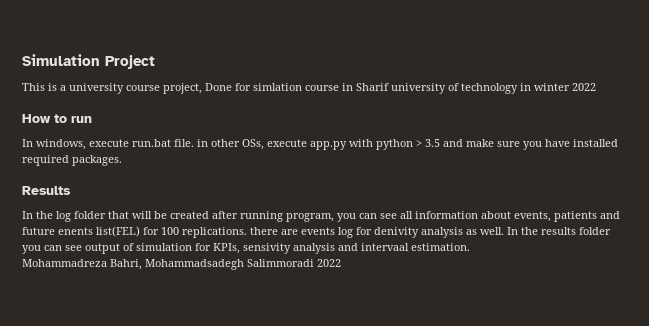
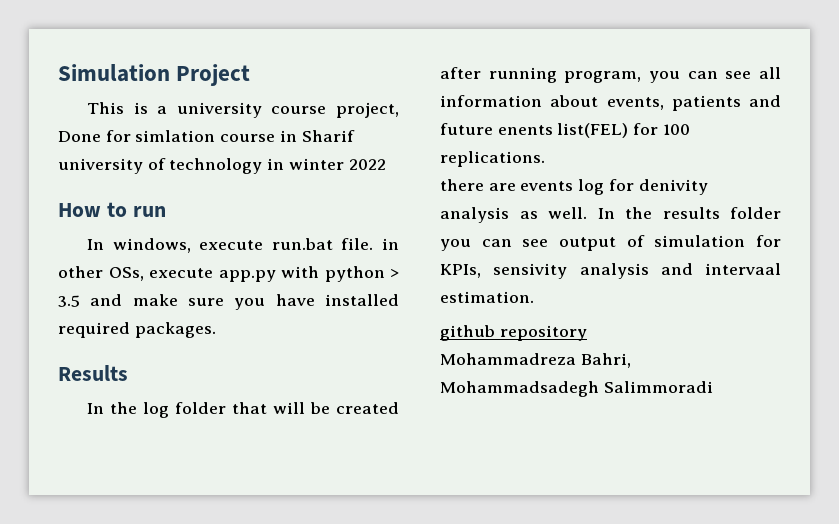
- In the log folder that will be created after running program, you can see all information about events, patients and future enents list(FEL) for 100 replications. there are events log for denivity analysis as well.
+ In the log folder that will be created after running program, you can see all information about events, patients and future enents list(FEL) for 100 replications.
+ there are events log for denivity analysis as well.
+ github repository
- Mohammadreza Bahri, Mohammadsadegh Salimmoradi 2022
+ Mohammadreza Bahri, Mohammadsadegh Salimmoradi

